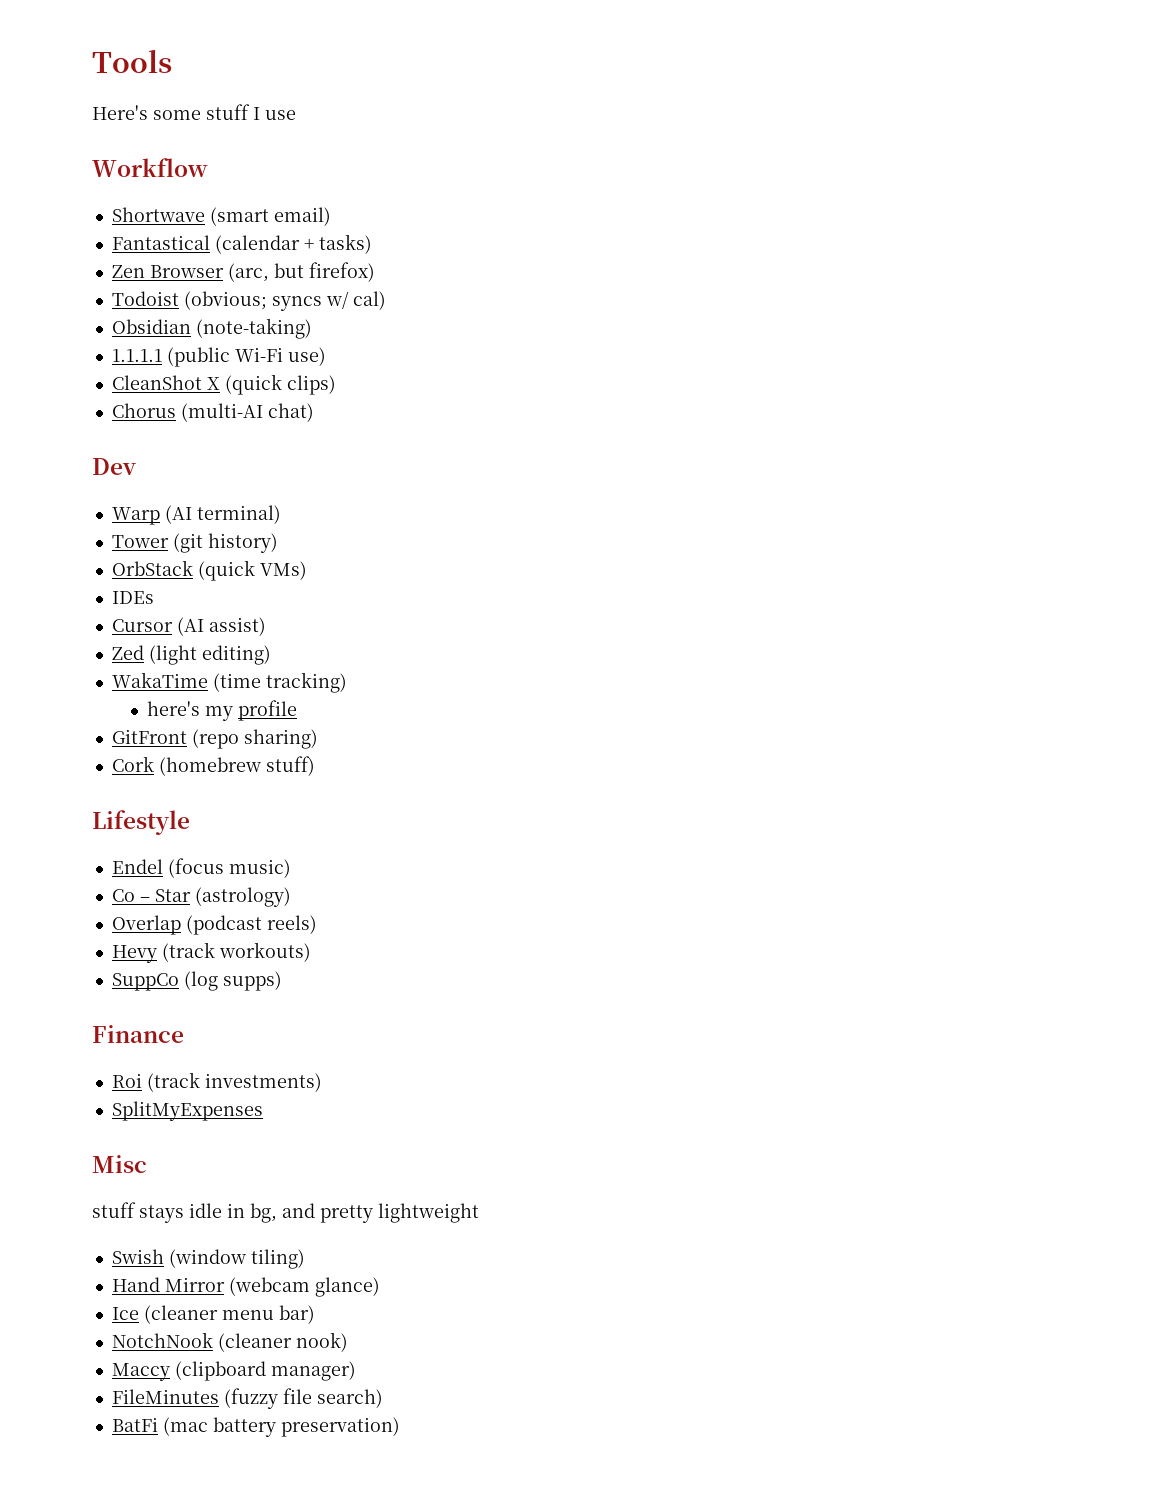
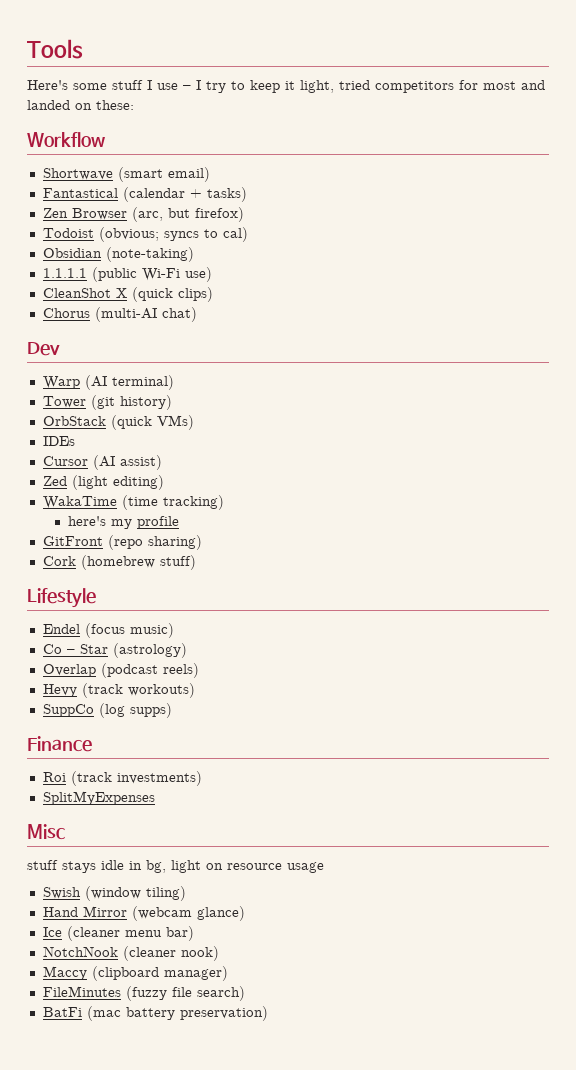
- Here's some stuff I use
+ Here's some stuff I use – I try to keep it light, tried competitors for most and landed on these:
- Todoist (obvious; syncs w/ cal)
+ Todoist (obvious; syncs to cal)
- stuff stays idle in bg, and pretty lightweight
+ stuff stays idle in bg, light on resource usage

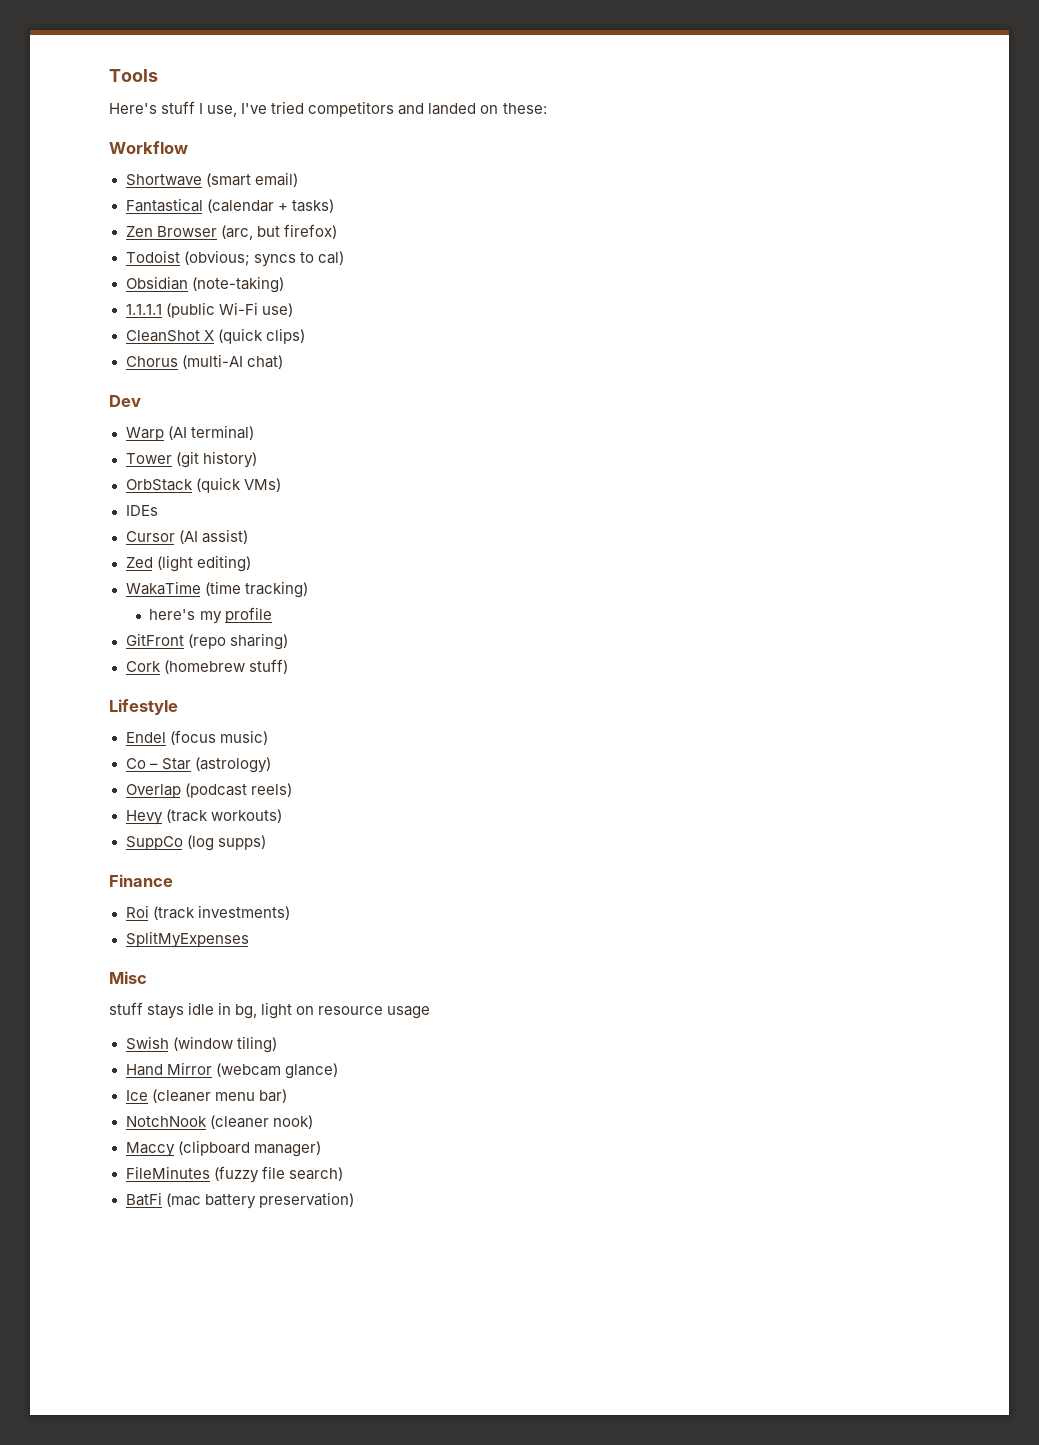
- Here's some stuff I use – I try to keep it light, tried competitors for most and landed on these:
+ Here's stuff I use, I've tried competitors and landed on these:

